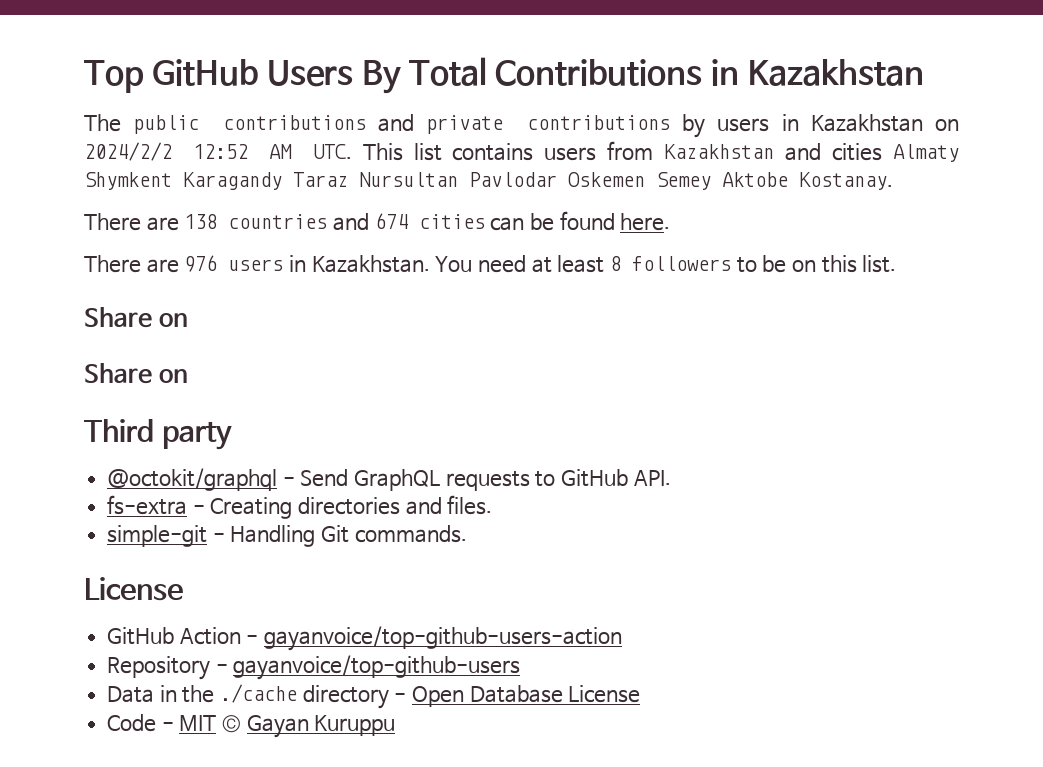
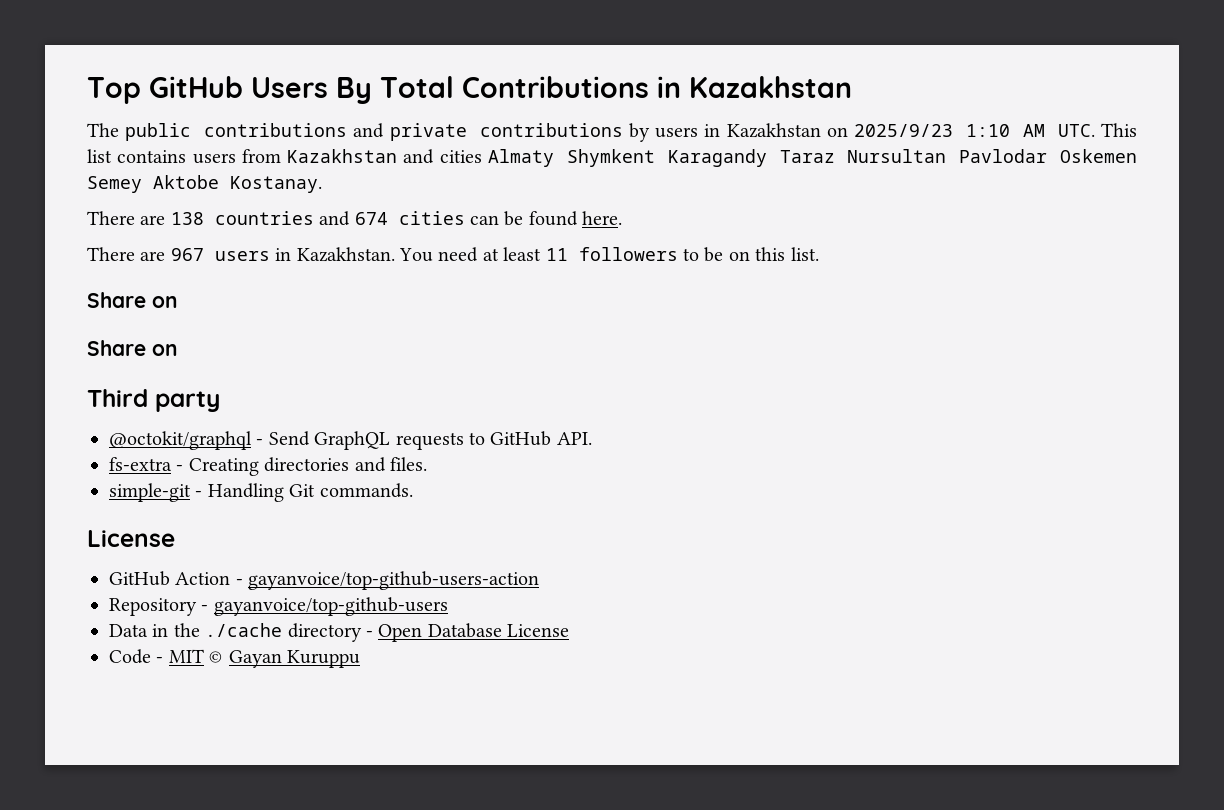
- The public contributions and private contributions by users in Kazakhstan on 2024/2/2 12:52 AM UTC. This list contains users from Kazakhstan and cities Almaty Shymkent Karagandy Taraz Nursultan Pavlodar Oskemen Semey Aktobe Kostanay.
+ The public contributions and private contributions by users in Kazakhstan on 2025/9/23 1:10 AM UTC. This list contains users from Kazakhstan and cities Almaty Shymkent Karagandy Taraz Nursultan Pavlodar Oskemen Semey Aktobe Kostanay.
- There are 976 users in Kazakhstan.
+ There are 967 users in Kazakhstan.
- You need at least 8 followers to be on this list.
+ You need at least 11 followers to be on this list.

